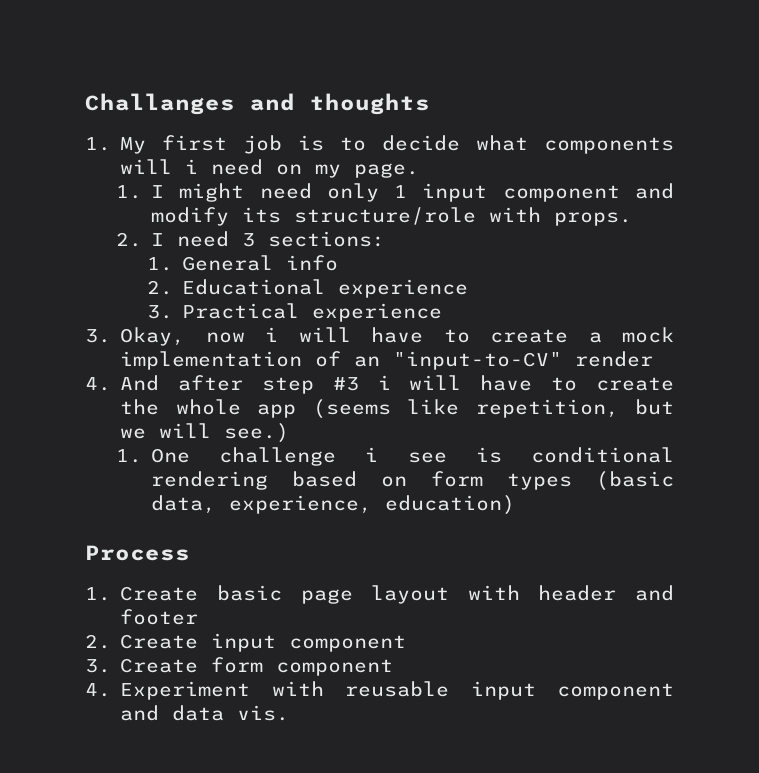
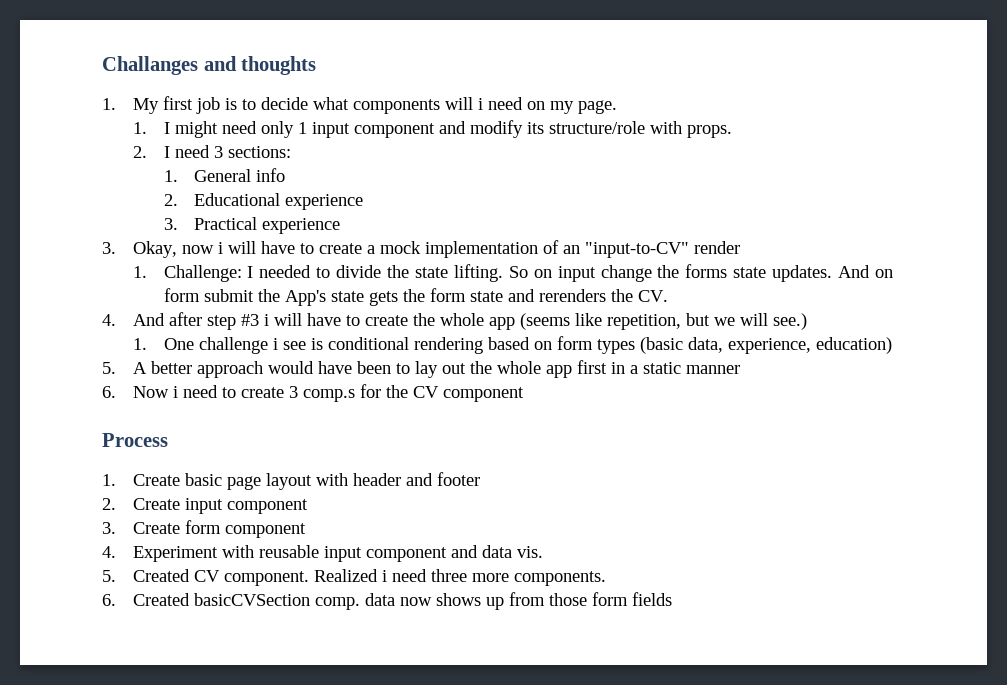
+ 1. Challenge: I needed to divide the state lifting. So on input change the forms state updates. And on form submit the App's state gets the form state and rerenders the CV.
+ 5. A better approach would have been to lay out the whole app first in a static manner
+ 6. Now i need to create 3 comp.s for the CV component
+ 5. Created CV component. Realized i need three more components.
+ 6. Created basicCVSection comp. data now shows up from those form fields

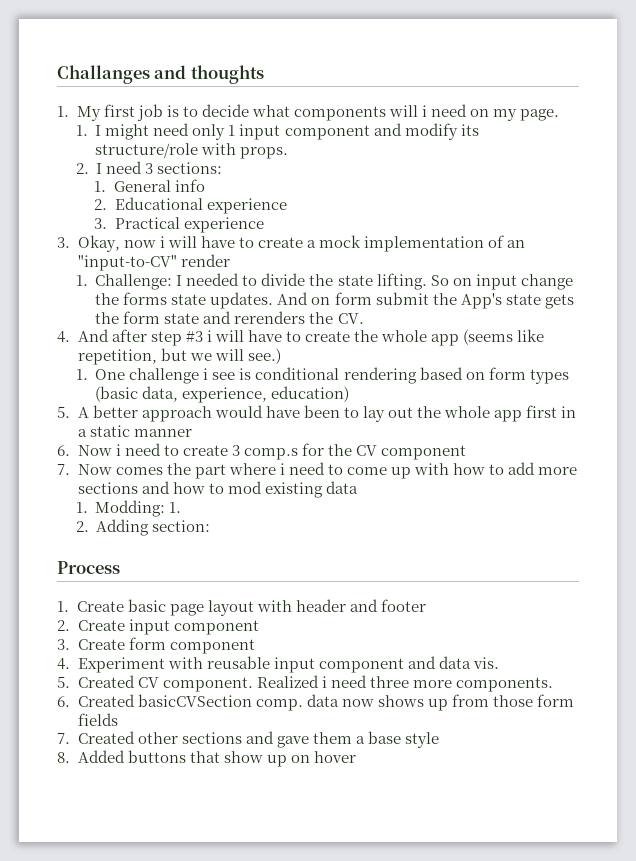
+ 7. Now comes the part where i need to come up with how to add more sections and how to mod existing data
+ 1. Modding: 1.
+ 2. Adding section:
+ 7. Created other sections and gave them a base style
+ 8. Added buttons that show up on hover

